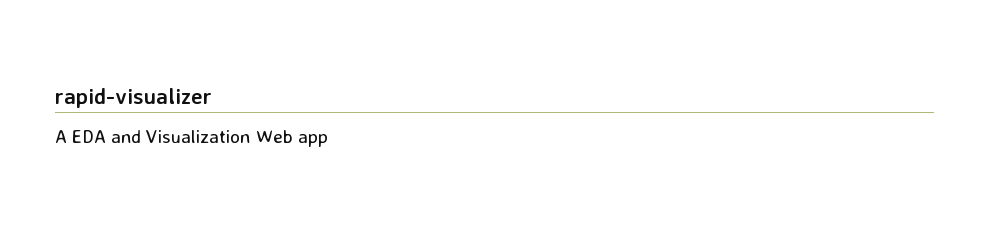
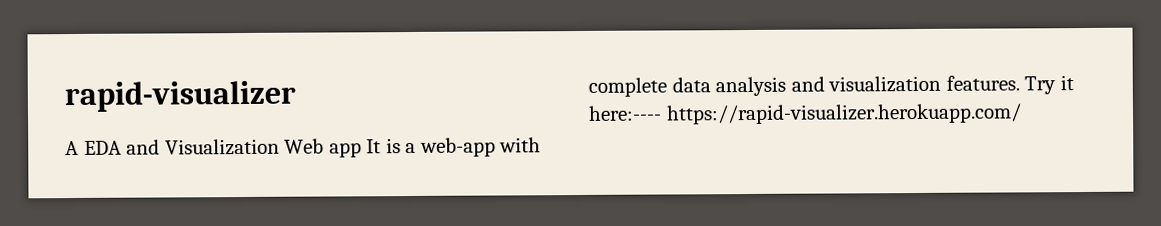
- A EDA and Visualization Web app
+ A EDA and Visualization Web app It is a web-app with complete data analysis and visualization features. Try it here:---- https://rapid-visualizer.herokuapp.com/

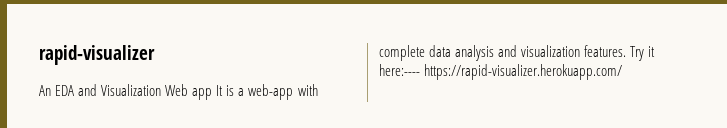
- A EDA and Visualization Web app It is a web-app with complete data analysis and visualization features.
+ An EDA and Visualization Web app It is a web-app with complete data analysis and visualization features.

